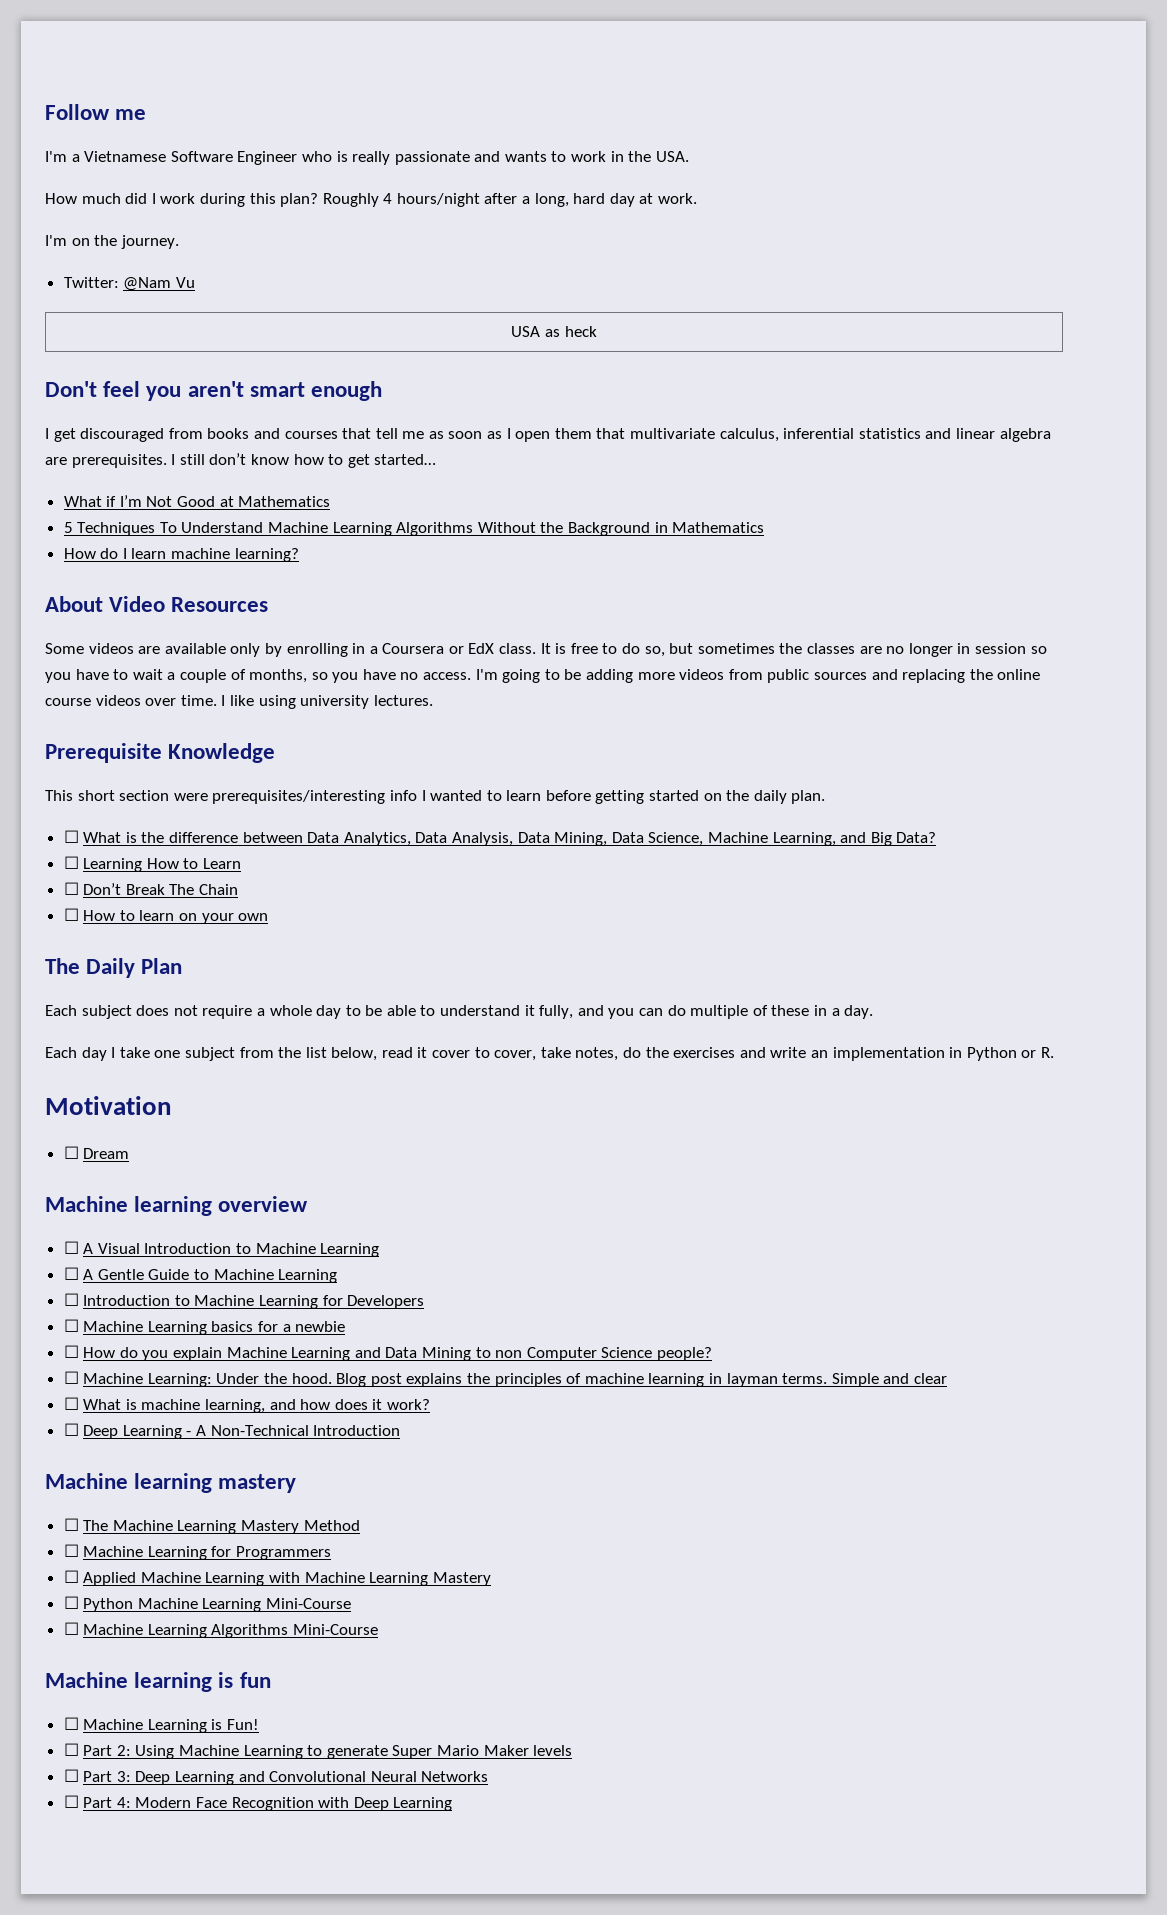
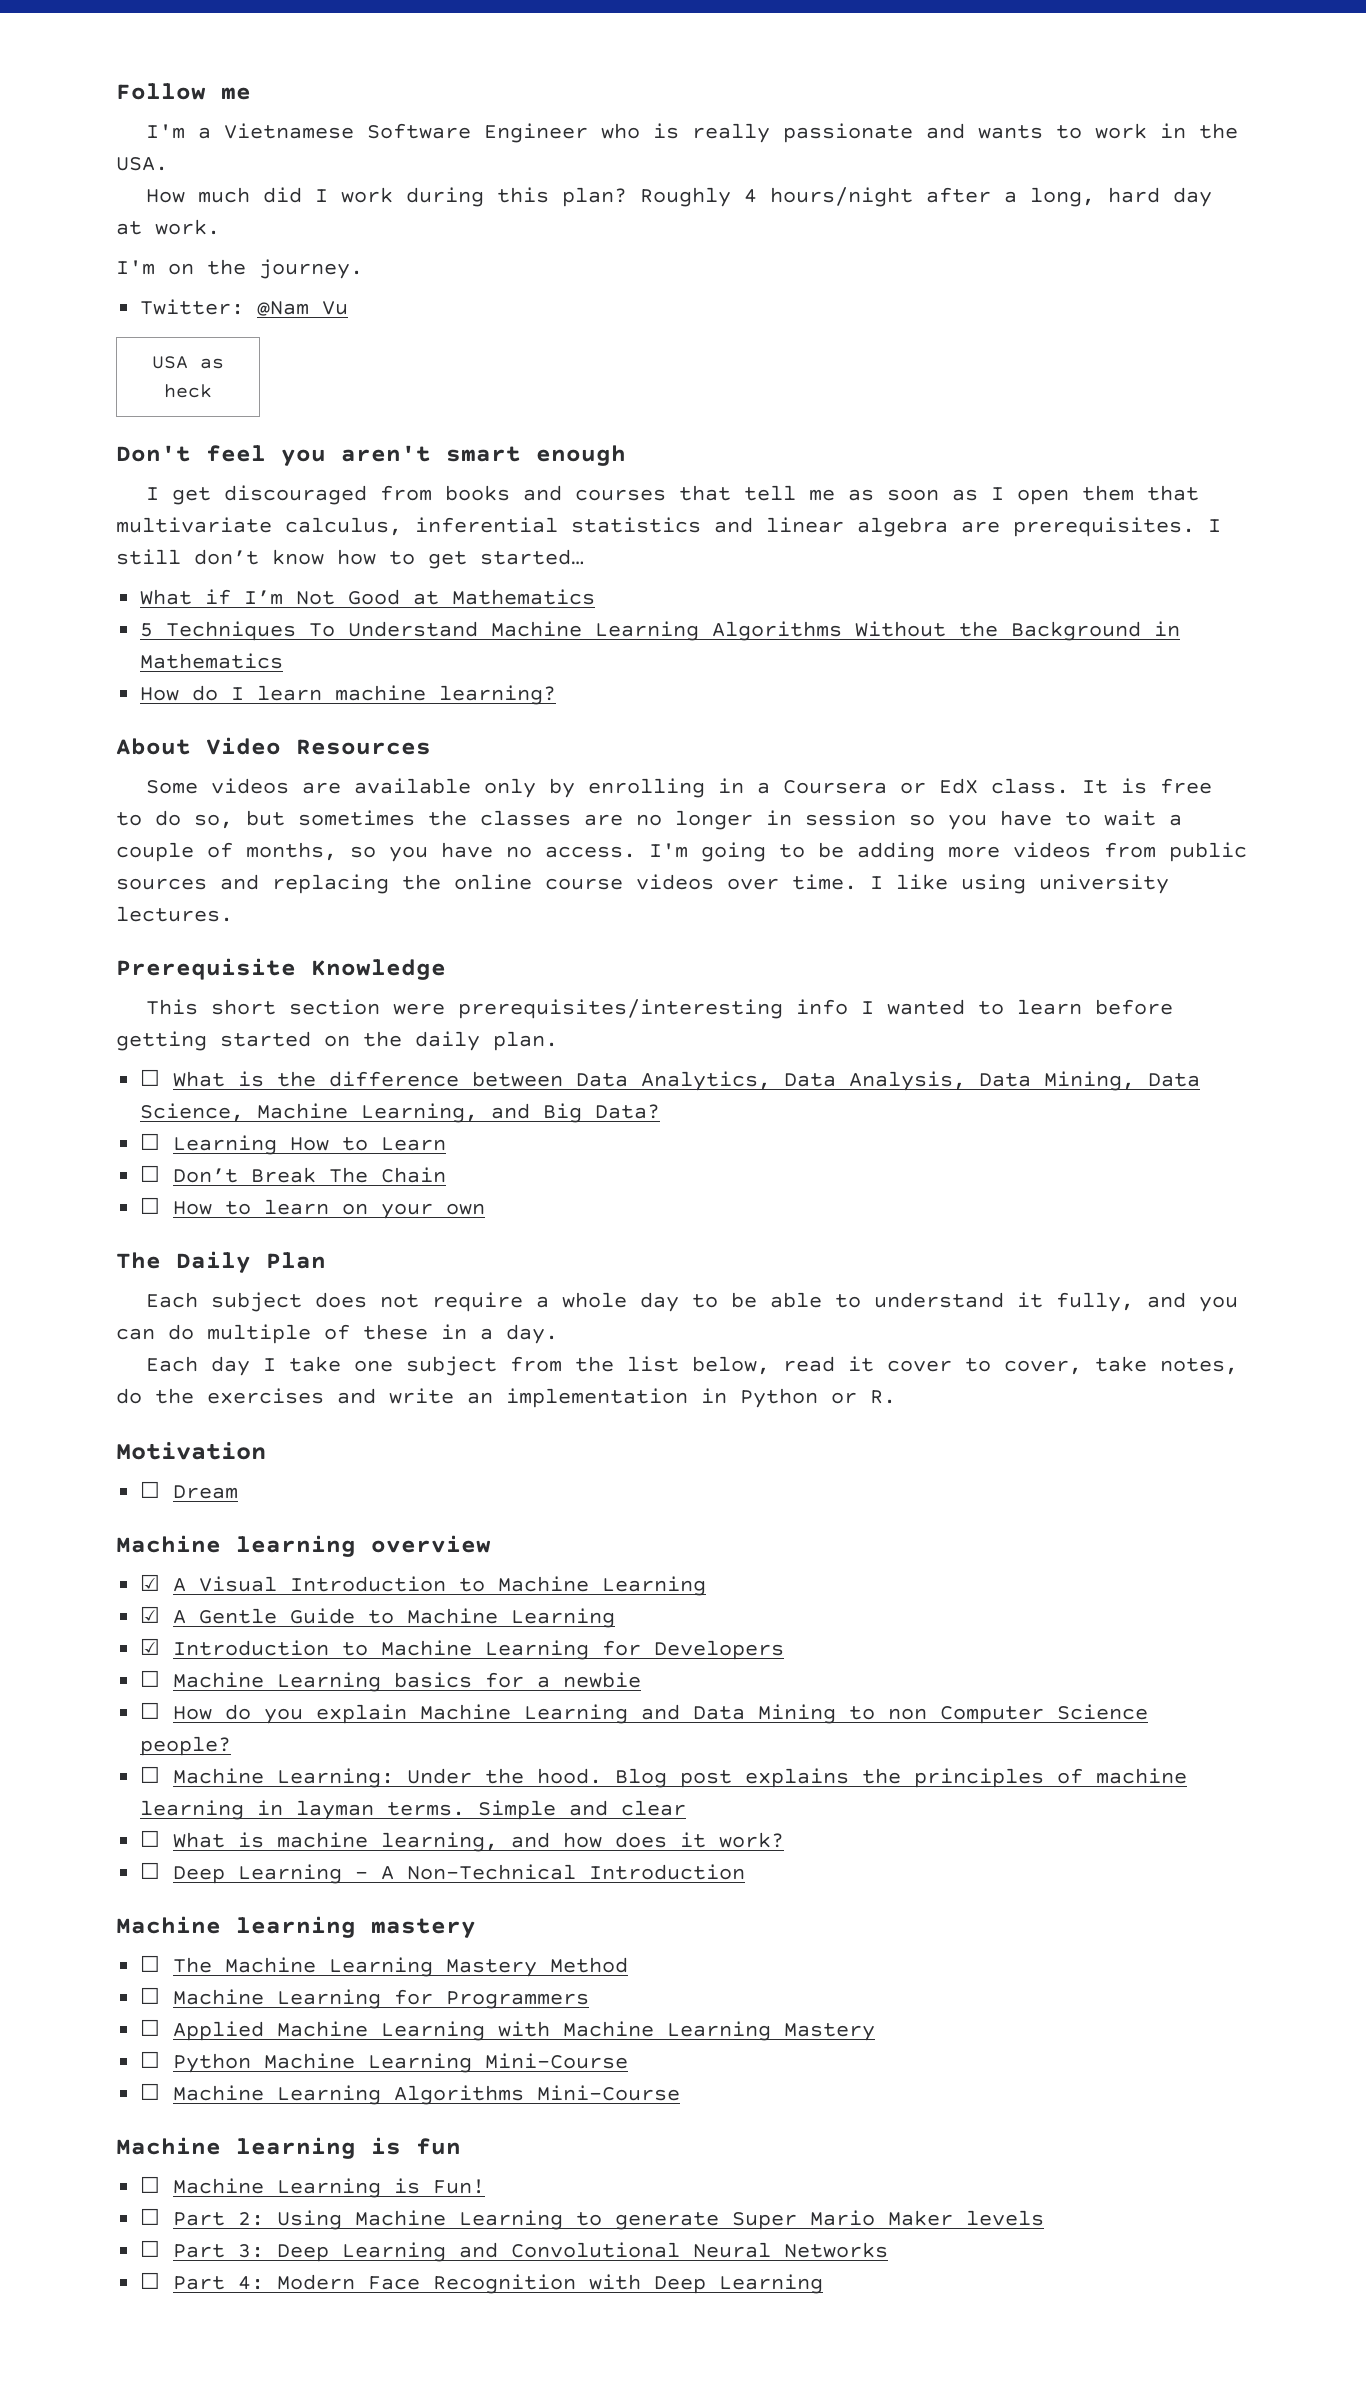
- ☐ A Visual Introduction to Machine Learning
+ ☑ A Visual Introduction to Machine Learning
- ☐ A Gentle Guide to Machine Learning
+ ☑ A Gentle Guide to Machine Learning
- ☐ Introduction to Machine Learning for Developers
+ ☑ Introduction to Machine Learning for Developers

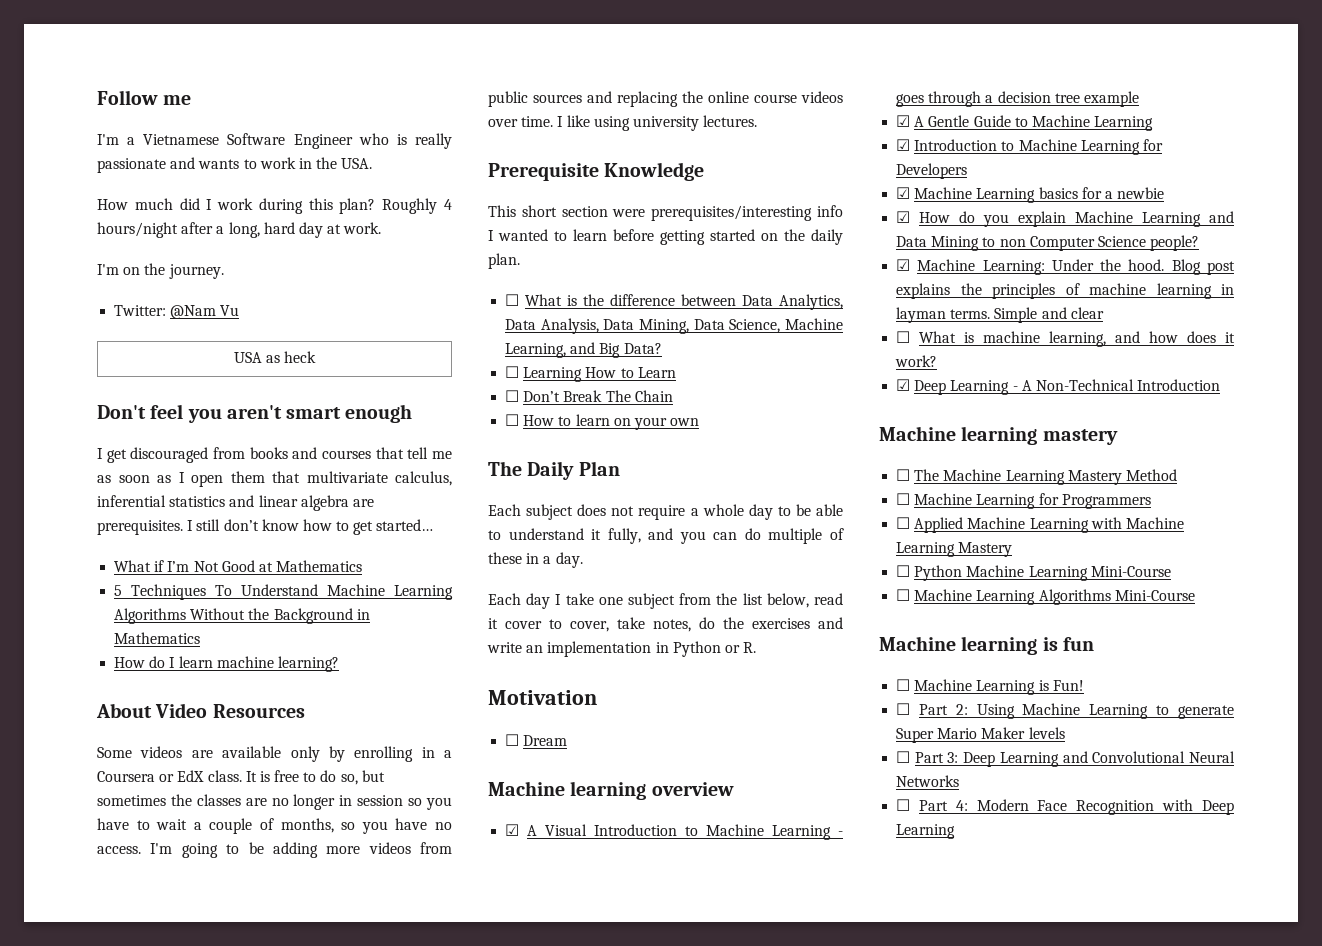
- ☑ A Visual Introduction to Machine Learning
+ ☑ A Visual Introduction to Machine Learning - goes through a decision tree example
- ☐ Machine Learning basics for a newbie
+ ☑ Machine Learning basics for a newbie
- ☐ How do you explain Machine Learning and Data Mining to non Computer Science people?
+ ☑ How do you explain Machine Learning and Data Mining to non Computer Science people?
- ☐ Machine Learning: Under the hood.
+ ☑ Machine Learning: Under the hood.
- ☐ Deep Learning - A Non-Technical Introduction
+ ☑ Deep Learning - A Non-Technical Introduction

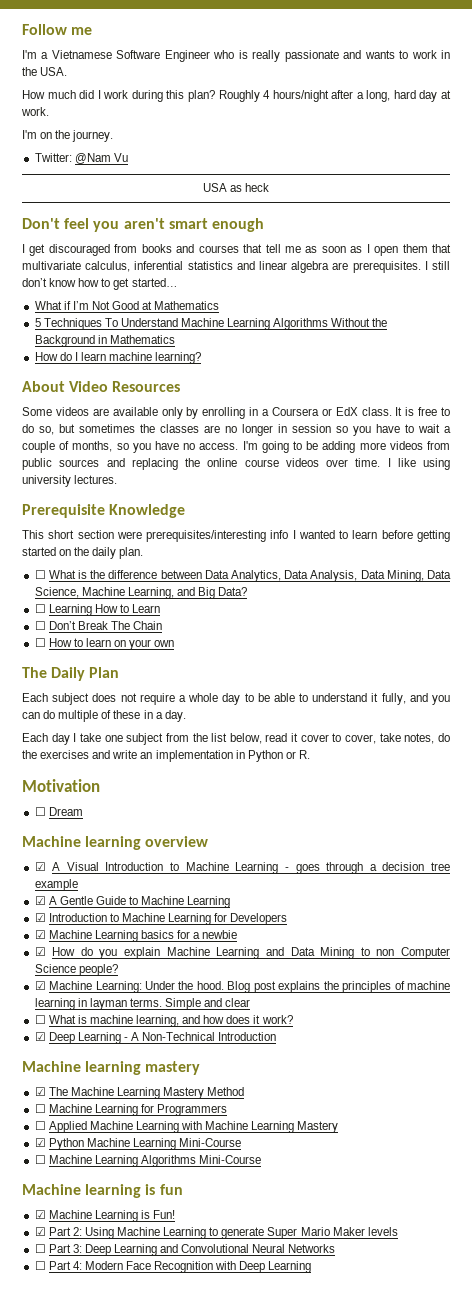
- ☐ The Machine Learning Mastery Method
+ ☑ The Machine Learning Mastery Method
- ☐ Python Machine Learning Mini-Course
+ ☑ Python Machine Learning Mini-Course
- ☐ Machine Learning is Fun!
+ ☑ Machine Learning is Fun!
- ☐ Part 2: Using Machine Learning to generate Super Mario Maker levels
+ ☑ Part 2: Using Machine Learning to generate Super Mario Maker levels

